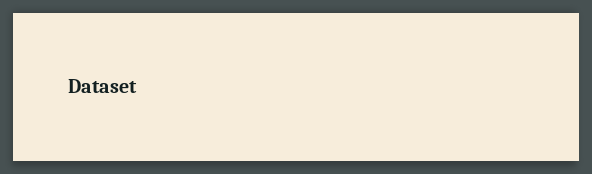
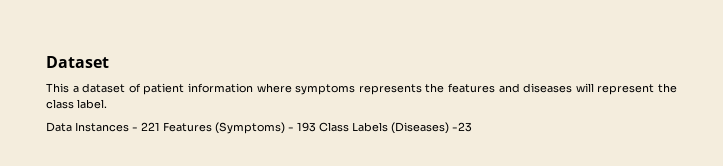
+ This a dataset of patient information where symptoms represents the features and diseases will represent the class label.
+ Data Instances - 221 Features (Symptoms) - 193 Class Labels (Diseases) -23

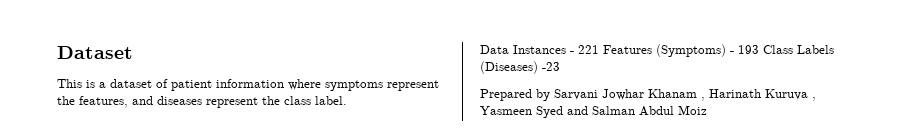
- This a dataset of patient information where symptoms represents the features and diseases will represent the class label.
+ This is a dataset of patient information where symptoms represent the features, and diseases represent the class label.
+ Prepared by Sarvani Jowhar Khanam , Harinath Kuruva , Yasmeen Syed and Salman Abdul Moiz

